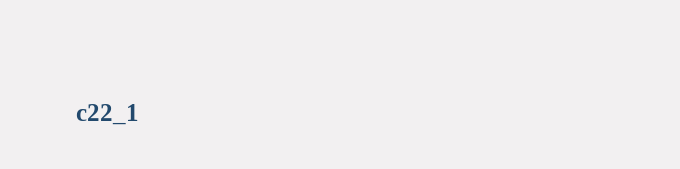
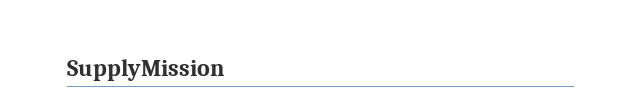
- c22_1
+ SupplyMission

